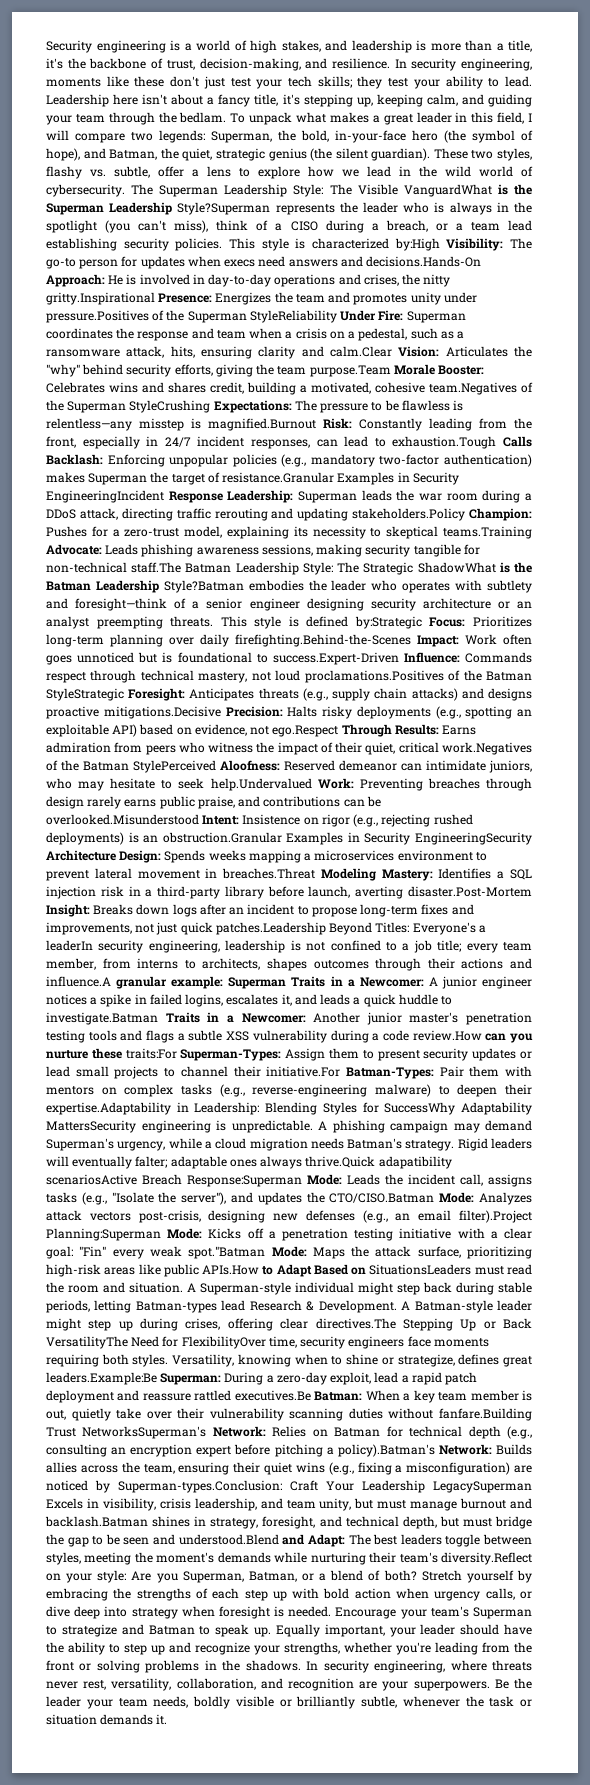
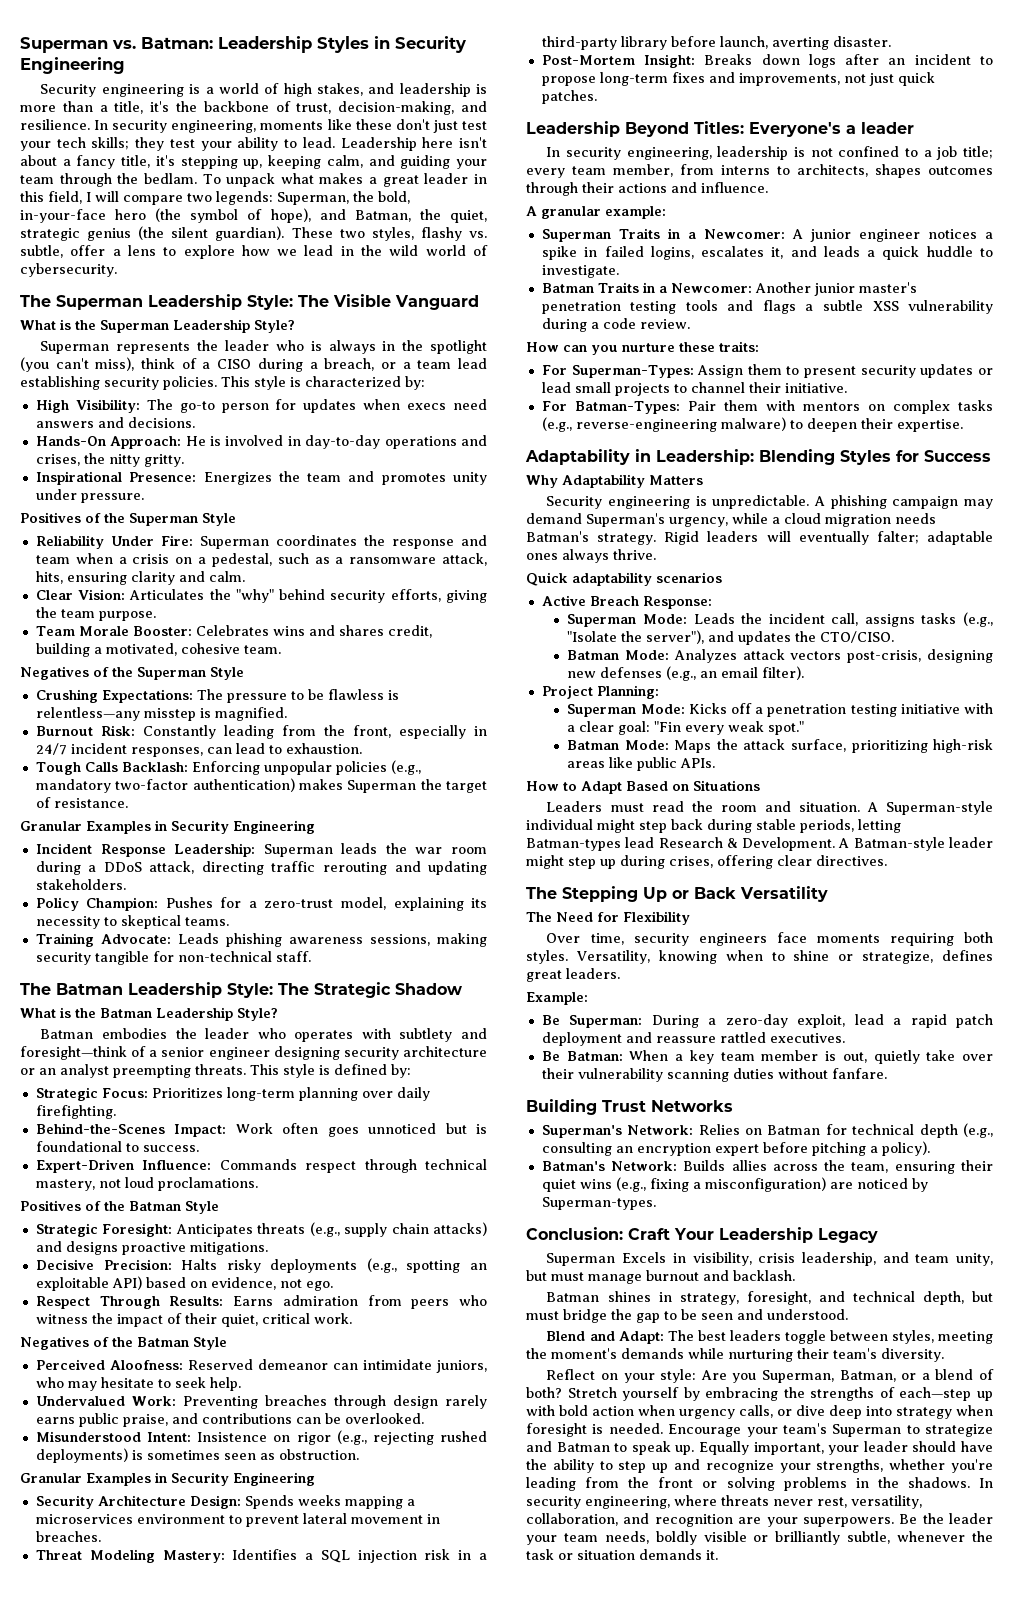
+ Superman vs. Batman: Leadership Styles in Security Engineering
- These two styles, flashy vs. subtle, offer a lens to explore how we lead in the wild world of cybersecurity. The Superman Leadership Style: The Visible VanguardWhat is the Superman Leadership Style?Superman represents the leader who is always in the spotlight (you can't miss), think of a CISO during a breach, or a team lead establishing security policies.
+ These two styles, flashy vs. subtle, offer a lens to explore how we lead in the wild world of cybersecurity.
+ The Superman Leadership Style: The Visible Vanguard
+ What is the Superman Leadership Style?
+ Superman represents the leader who is always in the spotlight (you can't miss), think of a CISO during a breach, or a team lead establishing security policies.
- This style is characterized by:High Visibility:
+ This style is characterized by:
+ High Visibility:
- The go-to person for updates when execs need answers and decisions.Hands-On Approach:
+ The go-to person for updates when execs need answers and decisions.
+ Hands-On Approach:
- He is involved in day-to-day operations and crises, the nitty gritty.Inspirational Presence:
+ He is involved in day-to-day operations and crises, the nitty gritty.
+ Inspirational Presence:
- Energizes the team and promotes unity under pressure.Positives of the Superman StyleReliability Under Fire:
+ Energizes the team and promotes unity under pressure.
+ Positives of the Superman Style
+ Reliability Under Fire:
- Superman coordinates the response and team when a crisis on a pedestal, such as a ransomware attack, hits, ensuring clarity and calm.Clear Vision:
+ Superman coordinates the response and team when a crisis on a pedestal, such as a ransomware attack, hits, ensuring clarity and calm.
+ Clear Vision:
- Articulates the "why" behind security efforts, giving the team purpose.Team Morale Booster:
+ Articulates the "why" behind security efforts, giving the team purpose.
+ Team Morale Booster:
- Celebrates wins and shares credit, building a motivated, cohesive team.Negatives of the Superman StyleCrushing Expectations:
+ Celebrates wins and shares credit, building a motivated, cohesive team.
+ Negatives of the Superman Style
+ Crushing Expectations:
- The pressure to be flawless is relentless—any misstep is magnified.Burnout Risk:
+ The pressure to be flawless is relentless—any misstep is magnified.
+ Burnout Risk:
- Constantly leading from the front, especially in 24/7 incident responses, can lead to exhaustion.Tough Calls Backlash:
+ Constantly leading from the front, especially in 24/7 incident responses, can lead to exhaustion.
+ Tough Calls Backlash:
- Enforcing unpopular policies (e.g., mandatory two-factor authentication) makes Superman the target of resistance.Granular Examples in Security EngineeringIncident Response Leadership:
+ Enforcing unpopular policies (e.g., mandatory two-factor authentication) makes Superman the target of resistance.
+ Granular Examples in Security Engineering
+ Incident Response Leadership:
- Superman leads the war room during a DDoS attack, directing traffic rerouting and updating stakeholders.Policy Champion:
+ Superman leads the war room during a DDoS attack, directing traffic rerouting and updating stakeholders.
+ Policy Champion:
- Pushes for a zero-trust model, explaining its necessity to skeptical teams.Training Advocate:
+ Pushes for a zero-trust model, explaining its necessity to skeptical teams.
+ Training Advocate:
- Leads phishing awareness sessions, making security tangible for non-technical staff.The Batman Leadership Style:
+ Leads phishing awareness sessions, making security tangible for non-technical staff.
+ The Batman Leadership Style:
- The Strategic ShadowWhat is the Batman Leadership Style?Batman embodies the leader who operates with subtlety and foresight—think of a senior engineer designing security architecture or an analyst preempting threats.
+ The Strategic Shadow
+ What is the Batman Leadership Style?
+ Batman embodies the leader who operates with subtlety and foresight—think of a senior engineer designing security architecture or an analyst preempting threats.
- This style is defined by:Strategic Focus:
+ This style is defined by:
+ Strategic Focus:
- Prioritizes long-term planning over daily firefighting.Behind-the-Scenes Impact:
+ Prioritizes long-term planning over daily firefighting.
+ Behind-the-Scenes Impact:
- Work often goes unnoticed but is foundational to success.Expert-Driven Influence:
+ Work often goes unnoticed but is foundational to success.
+ Expert-Driven Influence:
- Commands respect through technical mastery, not loud proclamations.Positives of the Batman StyleStrategic Foresight:
+ Commands respect through technical mastery, not loud proclamations.
+ Positives of the Batman Style
+ Strategic Foresight:
- Anticipates threats (e.g., supply chain attacks) and designs proactive mitigations.Decisive Precision:
+ Anticipates threats (e.g., supply chain attacks) and designs proactive mitigations.
+ Decisive Precision:
- Halts risky deployments (e.g., spotting an exploitable API) based on evidence, not ego.Respect Through Results:
+ Halts risky deployments (e.g., spotting an exploitable API) based on evidence, not ego.
+ Respect Through Results:
- Earns admiration from peers who witness the impact of their quiet, critical work.Negatives of the Batman StylePerceived Aloofness:
+ Earns admiration from peers who witness the impact of their quiet, critical work.
+ Negatives of the Batman Style
+ Perceived Aloofness:
- Reserved demeanor can intimidate juniors, who may hesitate to seek help.Undervalued Work:
+ Reserved demeanor can intimidate juniors, who may hesitate to seek help.
+ Undervalued Work:
- Preventing breaches through design rarely earns public praise, and contributions can be overlooked.Misunderstood Intent:
+ Preventing breaches through design rarely earns public praise, and contributions can be overlooked.
+ Misunderstood Intent:
- Insistence on rigor (e.g., rejecting rushed deployments) is an obstruction.Granular Examples in Security EngineeringSecurity Architecture Design:
+ Insistence on rigor (e.g., rejecting rushed deployments) is sometimes seen as obstruction.
+ Granular Examples in Security Engineering
+ Security Architecture Design:
- Spends weeks mapping a microservices environment to prevent lateral movement in breaches.Threat Modeling Mastery:
+ Spends weeks mapping a microservices environment to prevent lateral movement in breaches.
+ Threat Modeling Mastery:
- Identifies a SQL injection risk in a third-party library before launch, averting disaster.Post-Mortem Insight:
+ Identifies a SQL injection risk in a third-party library before launch, averting disaster.
+ Post-Mortem Insight:
- Breaks down logs after an incident to propose long-term fixes and improvements, not just quick patches.Leadership Beyond Titles:
+ Breaks down logs after an incident to propose long-term fixes and improvements, not just quick patches.
+ Leadership Beyond Titles:
- Everyone's a leaderIn security engineering, leadership is not confined to a job title;
+ Everyone's a leader
+ In security engineering, leadership is not confined to a job title;
- every team member, from interns to architects, shapes outcomes through their actions and influence.A granular example: Superman Traits in a Newcomer:
+ every team member, from interns to architects, shapes outcomes through their actions and influence.
+ A granular example:
+ Superman Traits in a Newcomer:
- A junior engineer notices a spike in failed logins, escalates it, and leads a quick huddle to investigate.Batman Traits in a Newcomer:
+ A junior engineer notices a spike in failed logins, escalates it, and leads a quick huddle to investigate.
+ Batman Traits in a Newcomer:
- Another junior master's penetration testing tools and flags a subtle XSS vulnerability during a code review.How can you nurture these traits:For Superman-Types:
+ Another junior master's penetration testing tools and flags a subtle XSS vulnerability during a code review.
+ How can you nurture these traits:
+ For Superman-Types:
- Assign them to present security updates or lead small projects to channel their initiative.For Batman-Types:
+ Assign them to present security updates or lead small projects to channel their initiative.
+ For Batman-Types:
- Pair them with mentors on complex tasks (e.g., reverse-engineering malware) to deepen their expertise.Adaptability in Leadership:
+ Pair them with mentors on complex tasks (e.g., reverse-engineering malware) to deepen their expertise.
+ Adaptability in Leadership:
- Blending Styles for SuccessWhy Adaptability MattersSecurity engineering is unpredictable.
+ Blending Styles for Success
+ Why Adaptability Matters
+ Security engineering is unpredictable.
- adaptable ones always thrive.Quick adapatibility scenariosActive Breach Response:Superman Mode:
+ adaptable ones always thrive.
+ Quick adaptability scenarios
+ Active Breach Response:
+ Superman Mode:
- Leads the incident call, assigns tasks (e.g., "Isolate the server"), and updates the CTO/CISO.Batman Mode:
+ Leads the incident call, assigns tasks (e.g., "Isolate the server"), and updates the CTO/CISO.
+ Batman Mode:
- Analyzes attack vectors post-crisis, designing new defenses (e.g., an email filter).Project Planning:Superman Mode:
+ Analyzes attack vectors post-crisis, designing new defenses (e.g., an email filter).
+ Project Planning:
+ Superman Mode:
- "Fin" every weak spot."Batman Mode:
+ "Fin every weak spot."
+ Batman Mode:
- Maps the attack surface, prioritizing high-risk areas like public APIs.How to Adapt Based on SituationsLeaders must read the room and situation.
+ Maps the attack surface, prioritizing high-risk areas like public APIs.
+ How to Adapt Based on Situations
+ Leaders must read the room and situation.
- A Batman-style leader might step up during crises, offering clear directives.The Stepping Up or Back VersatilityThe Need for FlexibilityOver time, security engineers face moments requiring both styles.
+ A Batman-style leader might step up during crises, offering clear directives.
+ The Stepping Up or Back Versatility
+ The Need for Flexibility
+ Over time, security engineers face moments requiring both styles.
- Versatility, knowing when to shine or strategize, defines great leaders.Example:Be Superman:
+ Versatility, knowing when to shine or strategize, defines great leaders.
+ Example:
+ Be Superman:
- During a zero-day exploit, lead a rapid patch deployment and reassure rattled executives.Be Batman:
+ During a zero-day exploit, lead a rapid patch deployment and reassure rattled executives.
+ Be Batman:
- When a key team member is out, quietly take over their vulnerability scanning duties without fanfare.Building Trust NetworksSuperman's Network:
+ When a key team member is out, quietly take over their vulnerability scanning duties without fanfare.
+ Building Trust Networks
+ Superman's Network:
- Relies on Batman for technical depth (e.g., consulting an encryption expert before pitching a policy).Batman's Network:
+ Relies on Batman for technical depth (e.g., consulting an encryption expert before pitching a policy).
+ Batman's Network:
- Builds allies across the team, ensuring their quiet wins (e.g., fixing a misconfiguration) are noticed by Superman-types.Conclusion:
+ Builds allies across the team, ensuring their quiet wins (e.g., fixing a misconfiguration) are noticed by Superman-types.
+ Conclusion:
- Craft Your Leadership LegacySuperman Excels in visibility, crisis leadership, and team unity, but must manage burnout and backlash.Batman shines in strategy, foresight, and technical depth, but must bridge the gap to be seen and understood.Blend and Adapt:
+ Craft Your Leadership Legacy
+ Superman Excels in visibility, crisis leadership, and team unity, but must manage burnout and backlash.
+ Batman shines in strategy, foresight, and technical depth, but must bridge the gap to be seen and understood.
+ Blend and Adapt:
- The best leaders toggle between styles, meeting the moment's demands while nurturing their team's diversity.Reflect on your style:
+ The best leaders toggle between styles, meeting the moment's demands while nurturing their team's diversity.
+ Reflect on your style:
- Stretch yourself by embracing the strengths of each step up with bold action when urgency calls, or dive deep into strategy when foresight is needed.
+ Stretch yourself by embracing the strengths of each—step up with bold action when urgency calls, or dive deep into strategy when foresight is needed.

